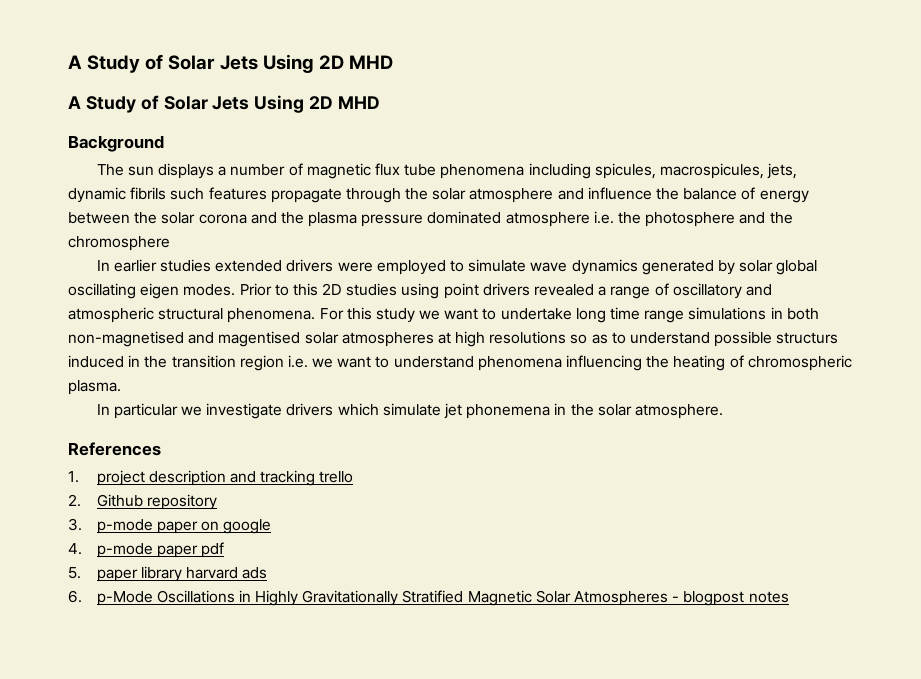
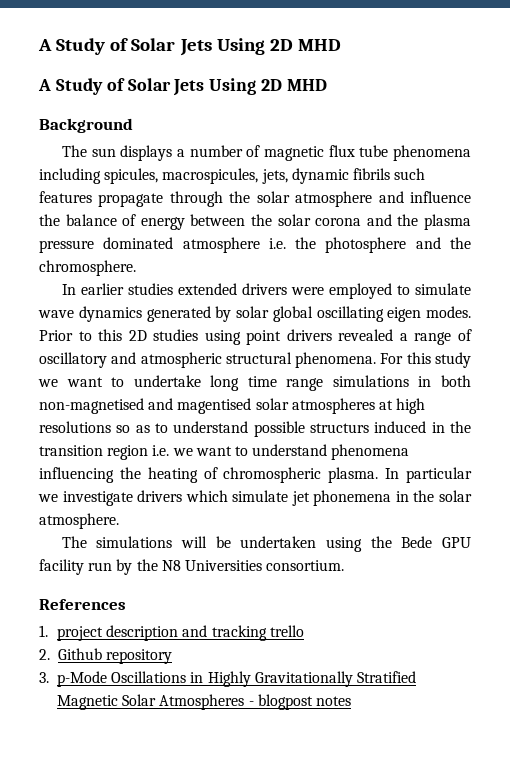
- The sun displays a number of magnetic flux tube phenomena including spicules, macrospicules, jets, dynamic fibrils such features propagate through the solar atmosphere and influence the balance of energy between the solar corona and the plasma pressure dominated atmosphere i.e. the photosphere and the chromosphere
+ The sun displays a number of magnetic flux tube phenomena including spicules, macrospicules, jets, dynamic fibrils such features propagate through the solar atmosphere and influence the balance of energy between the solar corona and the plasma pressure dominated atmosphere i.e. the photosphere and the chromosphere.
- For this study we want to undertake long time range simulations in both non-magnetised and magentised solar atmospheres at high resolutions so as to understand possible structurs induced in the transition region i.e. we want to understand phenomena influencing the heating of chromospheric plasma.
- In particular we investigate drivers which simulate jet phonemena in the solar atmosphere.
+ For this study we want to undertake long time range simulations in both non-magnetised and magentised solar atmospheres at high resolutions so as to understand possible structurs induced in the transition region i.e. we want to understand phenomena influencing the heating of chromospheric plasma. In particular we investigate drivers which simulate jet phonemena in the solar atmosphere.
+ The simulations will be undertaken using the Bede GPU facility run by the N8 Universities consortium.
- 3. p-mode paper on google
- 4. p-mode paper pdf
- 5. paper library harvard ads
- 6. p-Mode Oscillations in Highly Gravitationally Stratified Magnetic Solar Atmospheres - blogpost notes
+ 3. p-Mode Oscillations in Highly Gravitationally Stratified Magnetic Solar Atmospheres - blogpost notes

